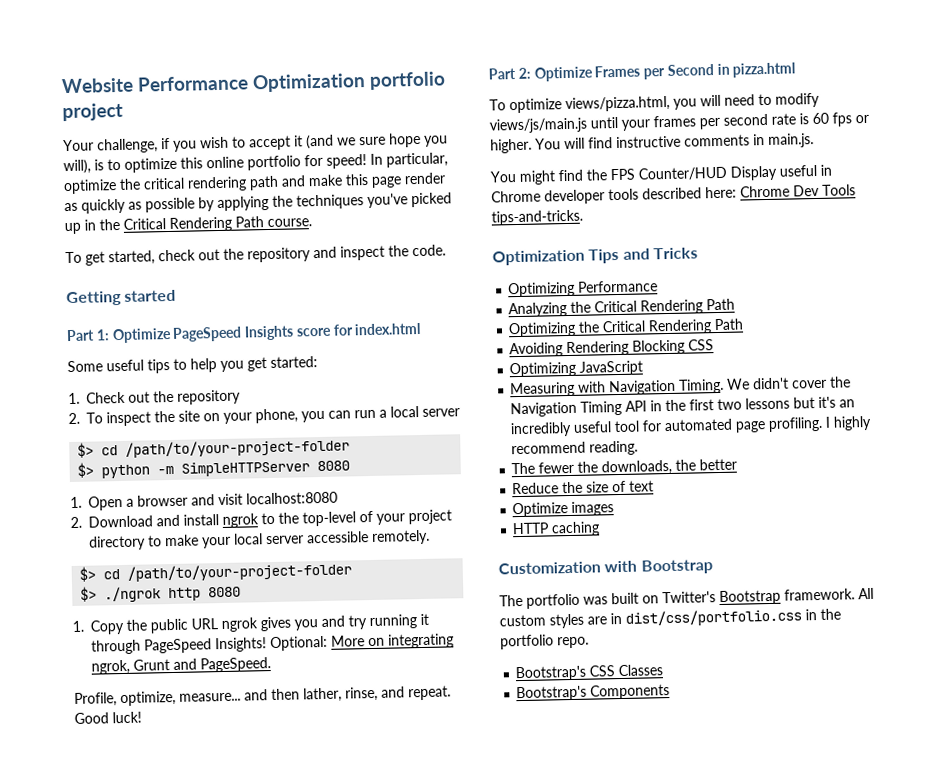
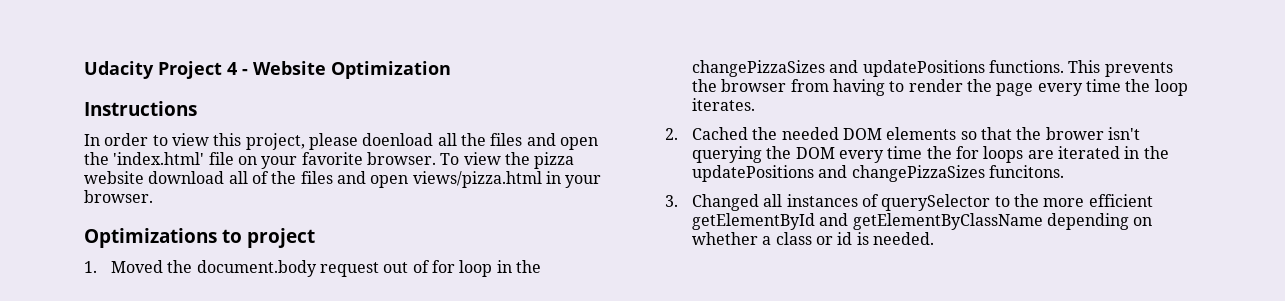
- Website Performance Optimization portfolio project
- Your challenge, if you wish to accept it (and we sure hope you will), is to optimize this online portfolio for speed! In particular, optimize the critical rendering path and make this page render as quickly as possible by applying the techniques you've picked up in the Critical Rendering Path course.
- To get started, check out the repository and inspect the code.
- Getting started
- Part 1: Optimize PageSpeed Insights score for index.html
- Some useful tips to help you get started:
- 1. Check out the repository
- 2. To inspect the site on your phone, you can run a local server
- $> cd /path/to/your-project-folder
- $> python -m SimpleHTTPServer 8080
- 1. Open a browser and visit localhost:8080
- 2. Download and install ngrok to the top-level of your project directory to make your local server accessible remotely.
- $> cd /path/to/your-project-folder
- $> ./ngrok http 8080
- 1. Copy the public URL ngrok gives you and try running it through PageSpeed Insights! Optional: More on integrating ngrok, Grunt and PageSpeed.
- Profile, optimize, measure... and then lather, rinse, and repeat. Good luck!
- Part 2: Optimize Frames per Second in pizza.html
- To optimize views/pizza.html, you will need to modify views/js/main.js until your frames per second rate is 60 fps or higher. You will find instructive comments in main.js.
- You might find the FPS Counter/HUD Display useful in Chrome developer tools described here: Chrome Dev Tools tips-and-tricks.
- Optimization Tips and Tricks
- Optimizing Performance
- Analyzing the Critical Rendering Path
- Optimizing the Critical Rendering Path
- Avoiding Rendering Blocking CSS
- Optimizing JavaScript
- Measuring with Navigation Timing. We didn't cover the Navigation Timing API in the first two lessons but it's an incredibly useful tool for automated page profiling. I highly recommend reading.
- The fewer the downloads, the better
- Reduce the size of text
- Optimize images
- HTTP caching
- Customization with Bootstrap
- The portfolio was built on Twitter's Bootstrap framework. All custom styles are in dist/css/portfolio.css in the portfolio repo.
- Bootstrap's CSS Classes
- Bootstrap's Components
+ Udacity Project 4 - Website Optimization
+ Instructions
+ In order to view this project, please doenload all the files and open the 'index.html' file on your favorite browser. To view the pizza website download all of the files and open views/pizza.html in your browser.
+ Optimizations to project
+ 1. Moved the document.body request out of for loop in the changePizzaSizes and updatePositions functions. This prevents the browser from having to render the page every time the loop iterates.
+ 2. Cached the needed DOM elements so that the brower isn't querying the DOM every time the for loops are iterated in the updatePositions and changePizzaSizes funcitons.
+ 3. Changed all instances of querySelector to the more efficient getElementById and getElementByClassName depending on whether a class or id is needed.

